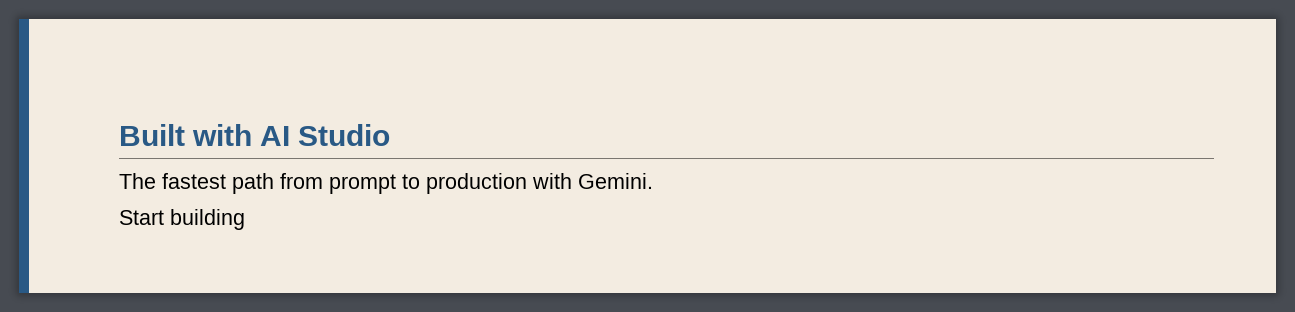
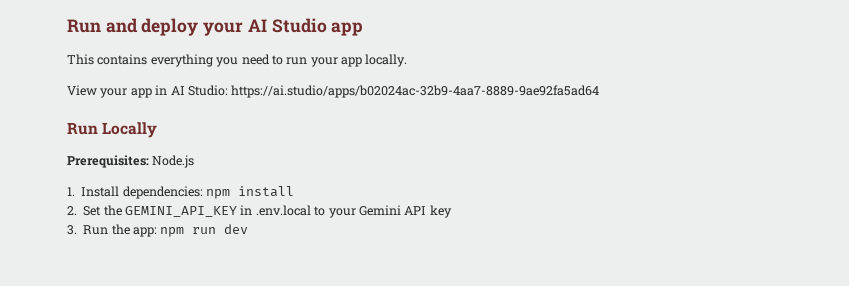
- Built with AI Studio
- The fastest path from prompt to production with Gemini.
- Start building
+ Run and deploy your AI Studio app
+ This contains everything you need to run your app locally.
+ View your app in AI Studio: https://ai.studio/apps/b02024ac-32b9-4aa7-8889-9ae92fa5ad64
+ Run Locally
+ Prerequisites: Node.js
+ 1. Install dependencies: npm install
+ 2. Set the GEMINI_API_KEY in .env.local to your Gemini API key
+ 3. Run the app: npm run dev

